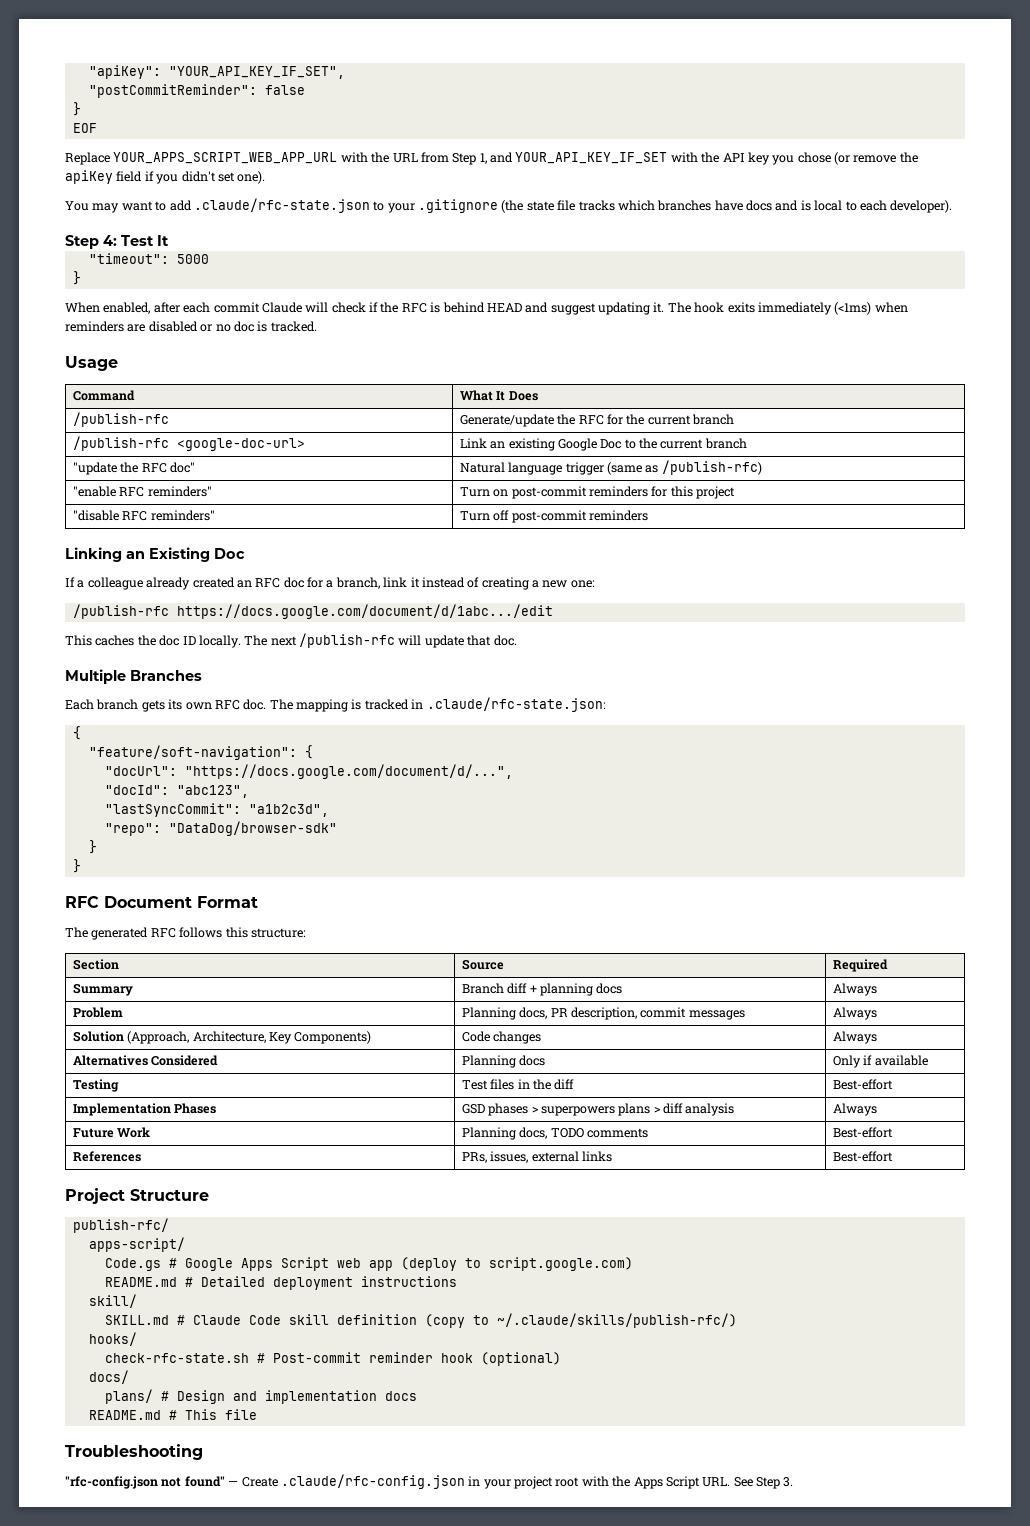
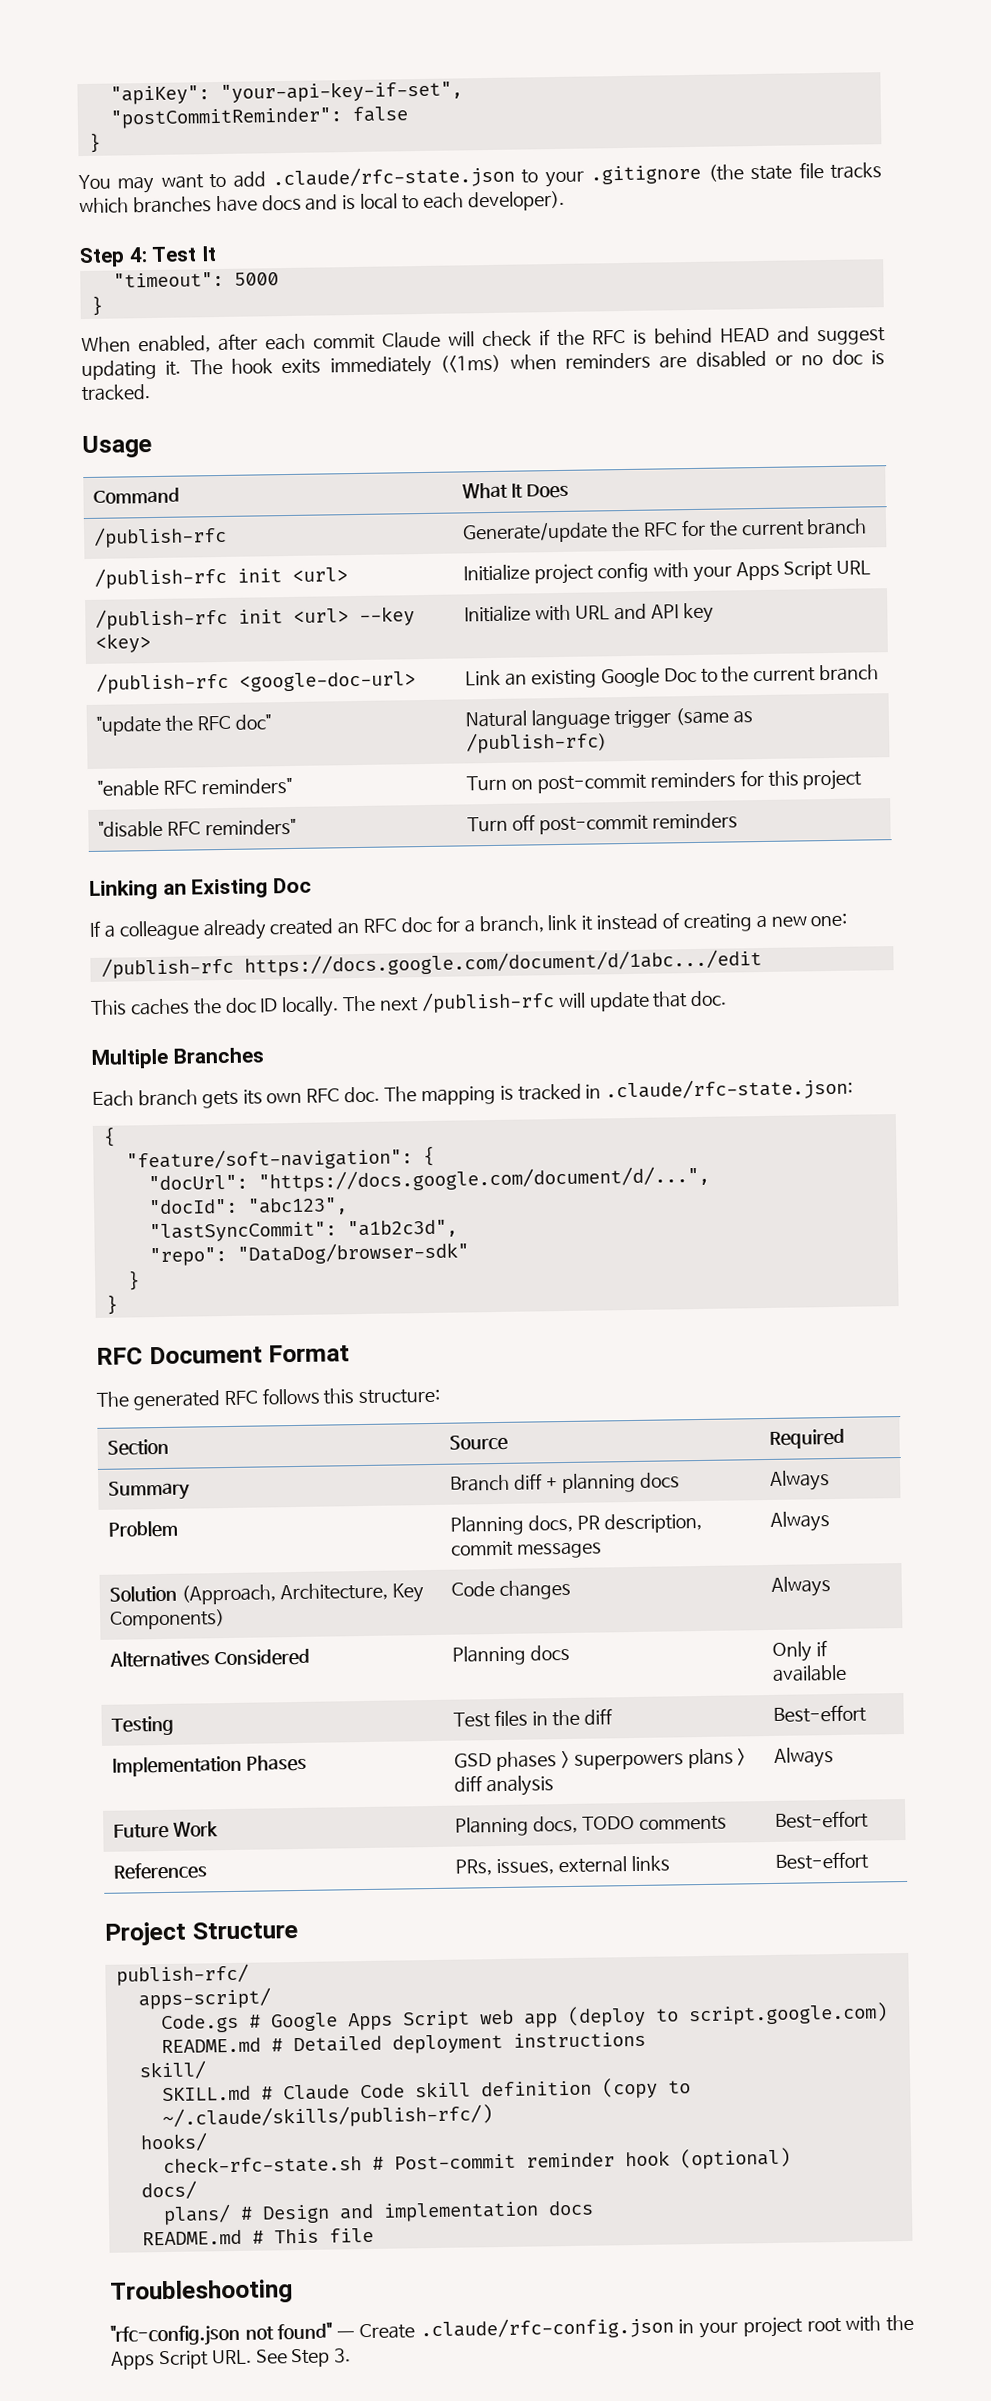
- "apiKey": "YOUR_API_KEY_IF_SET",
+ "apiKey": "your-api-key-if-set",
- EOF
- Replace YOUR_APPS_SCRIPT_WEB_APP_URL with the URL from Step 1, and YOUR_API_KEY_IF_SET with the API key you chose (or remove the apiKey field if you didn't set one).
+ /publish-rfc init <url> | Initialize project config with your Apps Script URL
+ /publish-rfc init <url> --key <key> | Initialize with URL and API key

